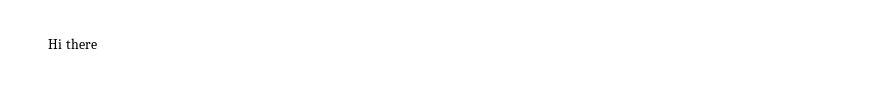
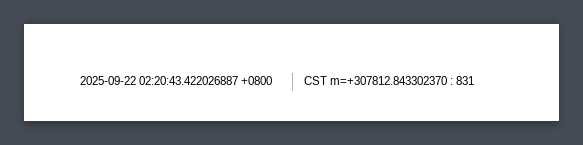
- Hi there
+ 2025-09-22 02:20:43.422026887 +0800 CST m=+307812.843302370 : 831

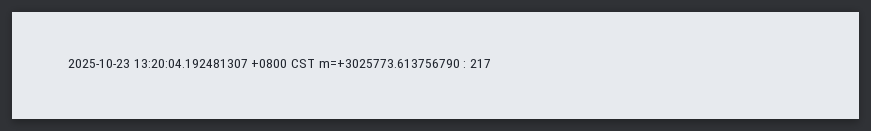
- 2025-09-22 02:20:43.422026887 +0800 CST m=+307812.843302370 : 831
+ 2025-10-23 13:20:04.192481307 +0800 CST m=+3025773.613756790 : 217

